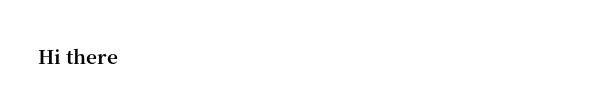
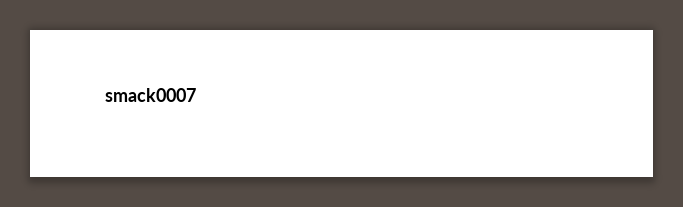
- Hi there
+ smack0007

